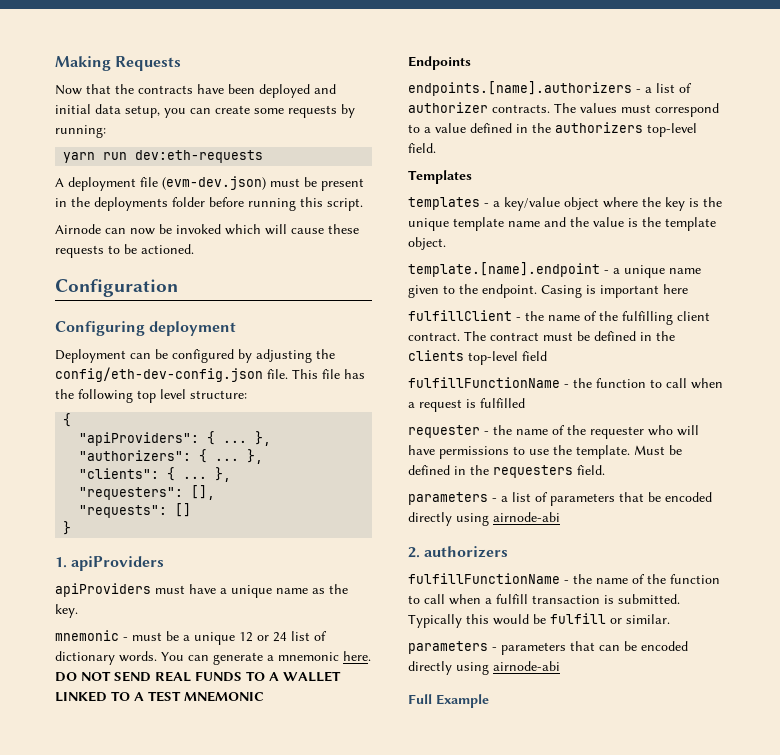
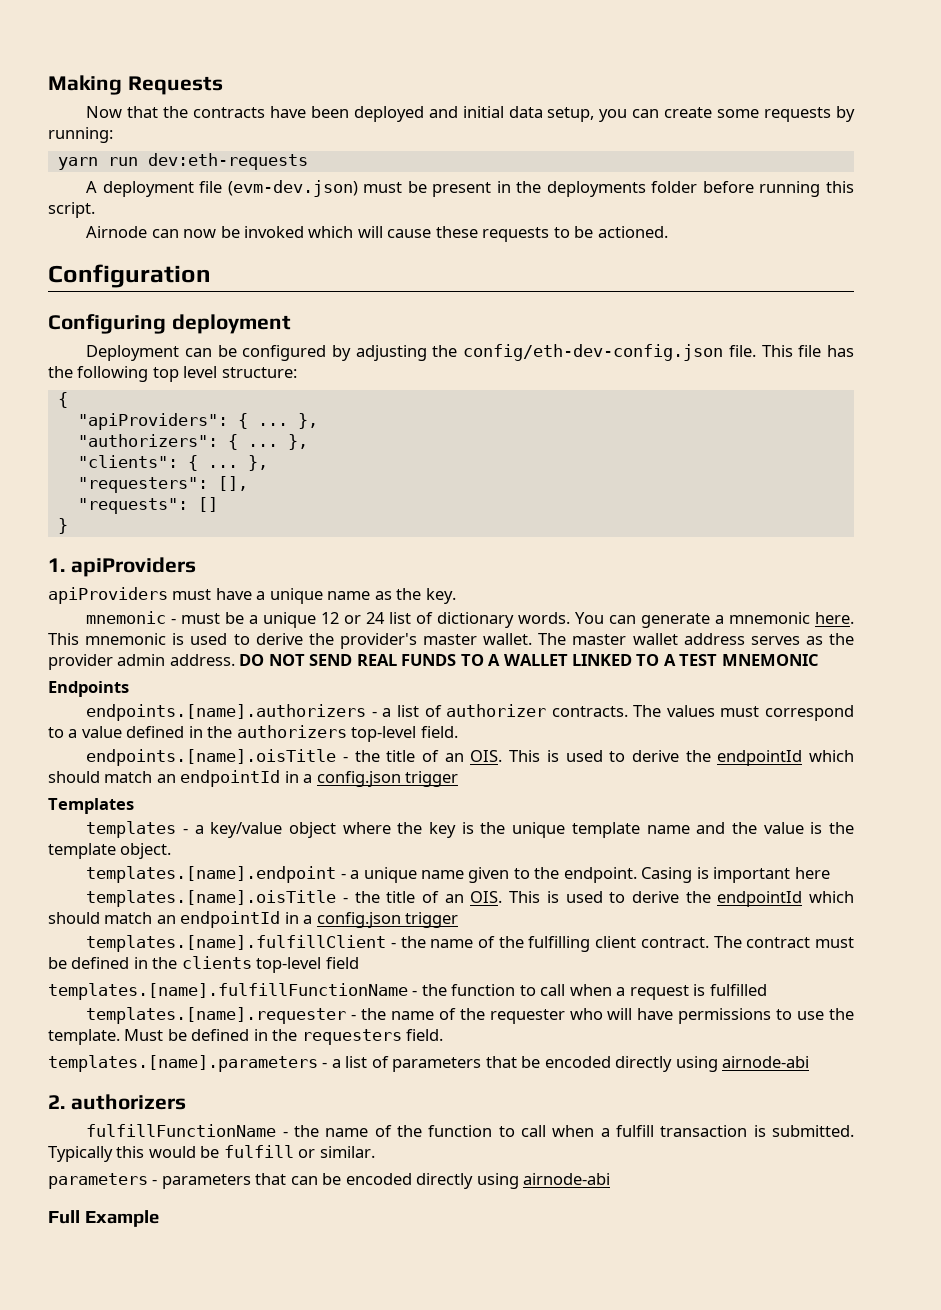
+ This mnemonic is used to derive the provider's master wallet. The master wallet address serves as the provider admin address.
+ endpoints.[name].oisTitle - the title of an OIS. This is used to derive the endpointId which should match an endpointId in a config.json trigger
- template.[name].endpoint - a unique name given to the endpoint.
+ templates.[name].endpoint - a unique name given to the endpoint.
- fulfillClient - the name of the fulfilling client contract.
+ templates.[name].oisTitle - the title of an OIS. This is used to derive the endpointId which should match an endpointId in a config.json trigger
+ templates.[name].fulfillClient - the name of the fulfilling client contract.
- fulfillFunctionName - the function to call when a request is fulfilled
+ templates.[name].fulfillFunctionName - the function to call when a request is fulfilled
- requester - the name of the requester who will have permissions to use the template.
+ templates.[name].requester - the name of the requester who will have permissions to use the template.
- parameters - a list of parameters that be encoded directly using airnode-abi
+ templates.[name].parameters - a list of parameters that be encoded directly using airnode-abi

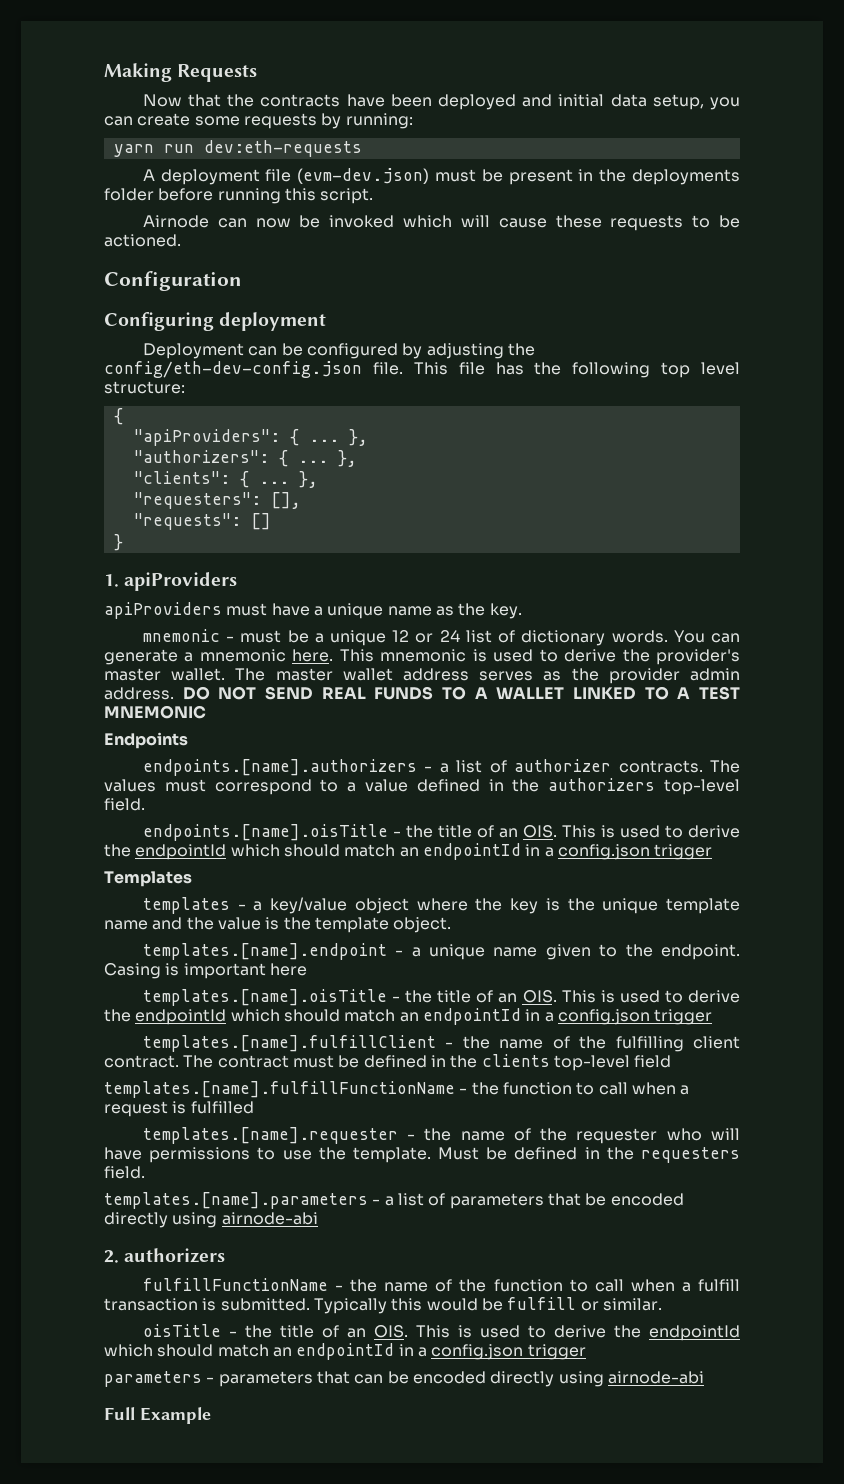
+ oisTitle - the title of an OIS. This is used to derive the endpointId which should match an endpointId in a config.json trigger

